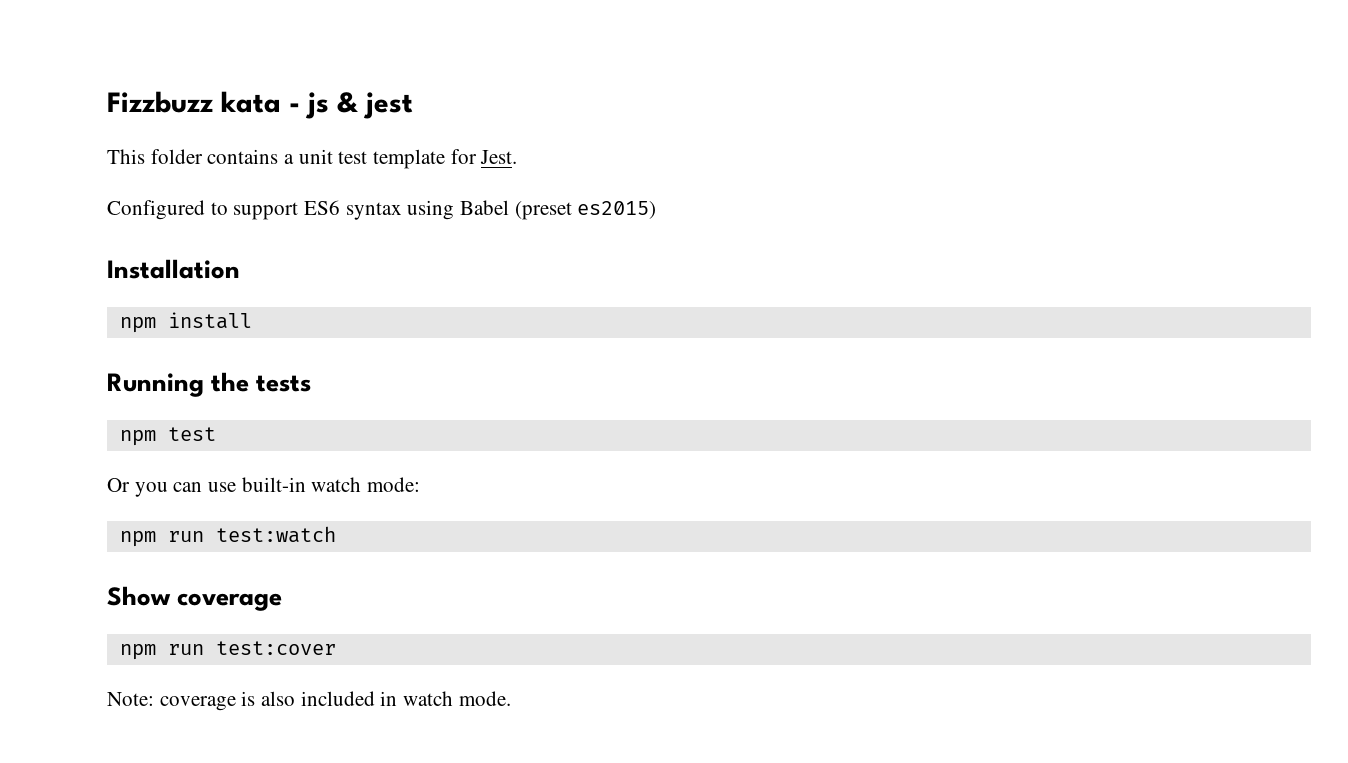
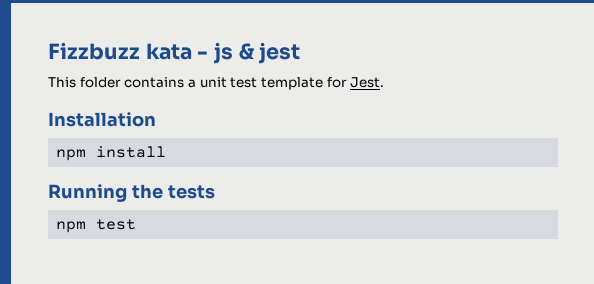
- Configured to support ES6 syntax using Babel (preset es2015)
- Or you can use built-in watch mode:
- npm run test:watch
- Show coverage
- npm run test:cover
- Note: coverage is also included in watch mode.

